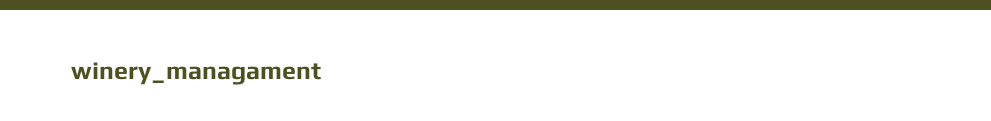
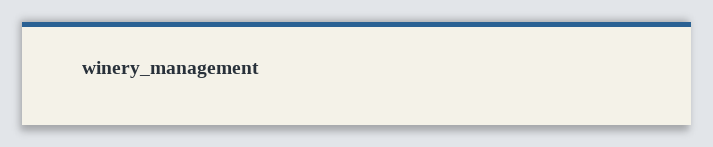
- winery_managament
+ winery_management

